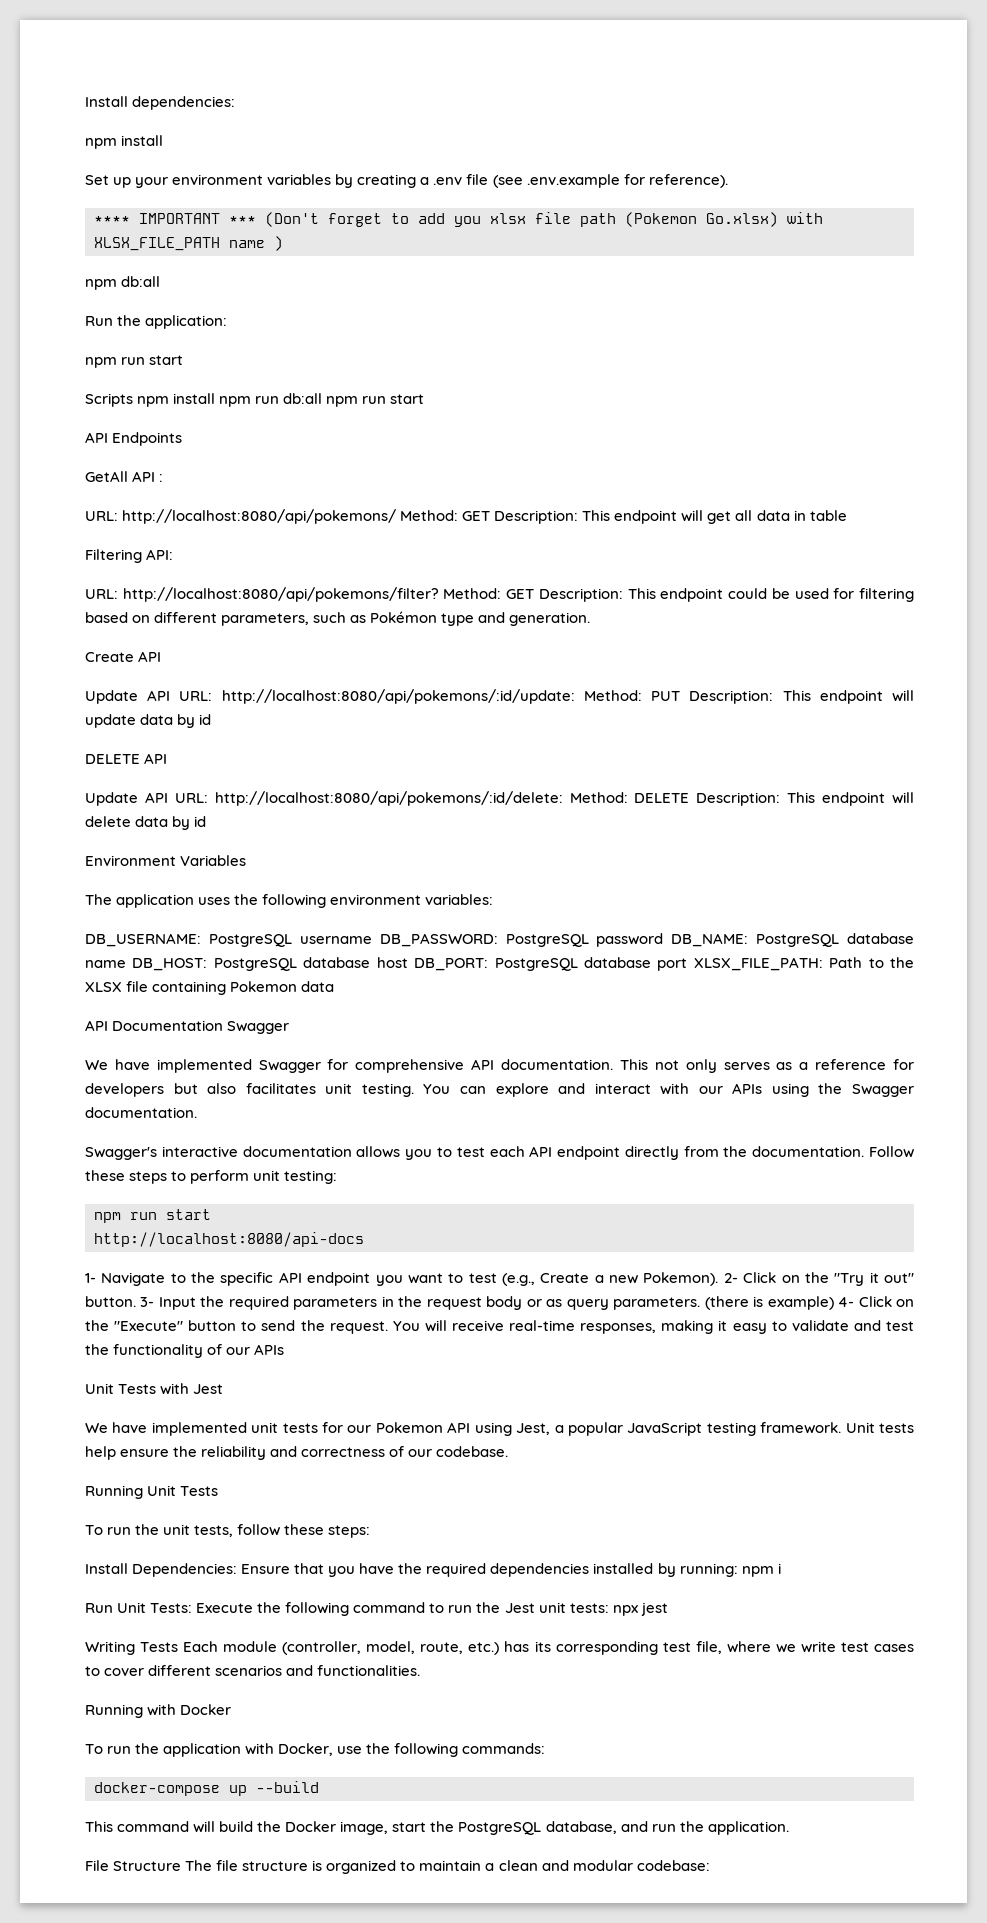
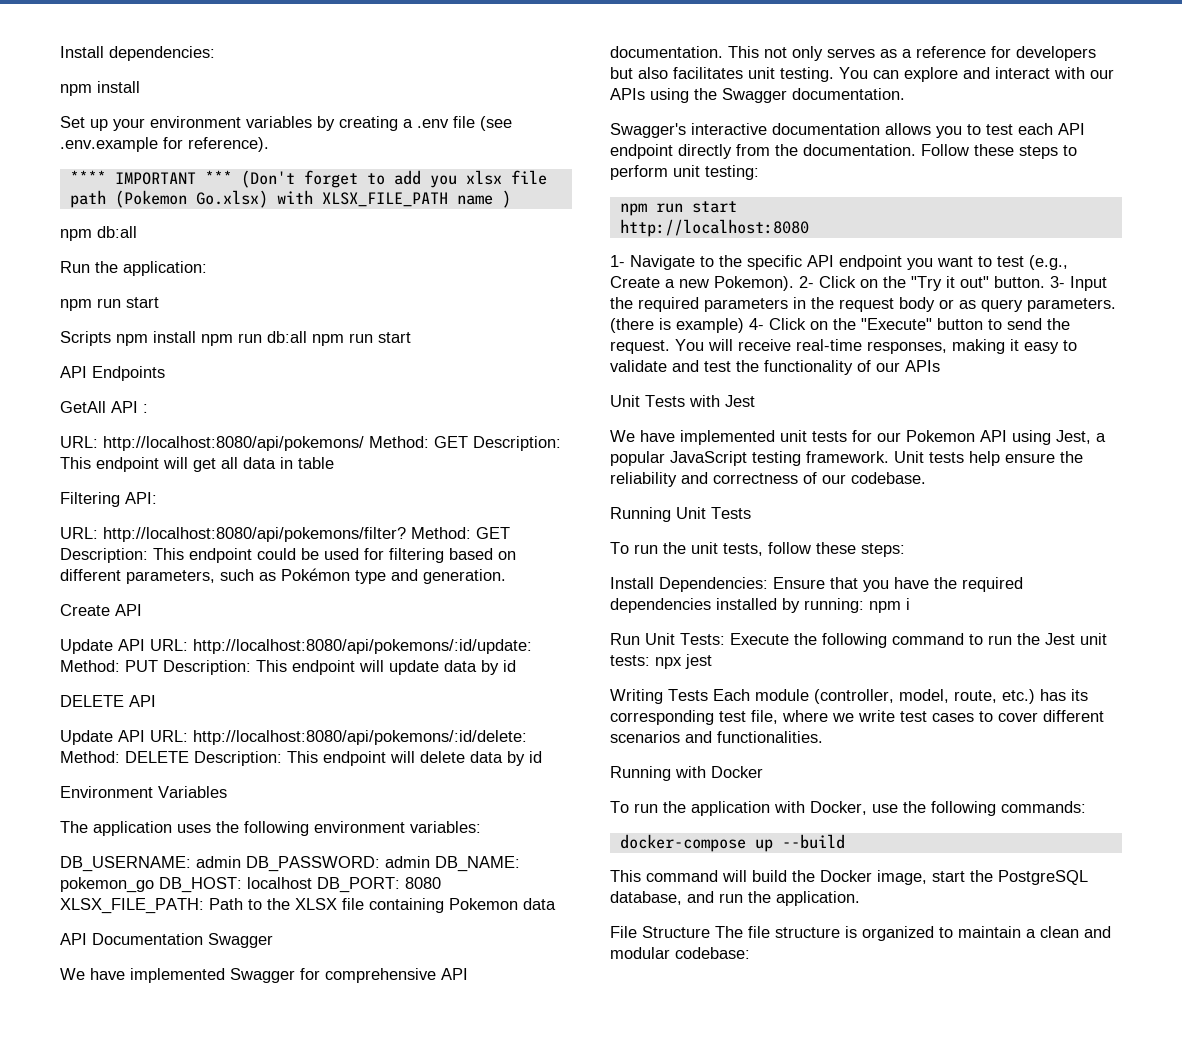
- DB_USERNAME: PostgreSQL username DB_PASSWORD: PostgreSQL password DB_NAME: PostgreSQL database name DB_HOST: PostgreSQL database host DB_PORT: PostgreSQL database port XLSX_FILE_PATH: Path to the XLSX file containing Pokemon data
+ DB_USERNAME: admin DB_PASSWORD: admin DB_NAME: pokemon_go DB_HOST: localhost DB_PORT: 8080 XLSX_FILE_PATH: Path to the XLSX file containing Pokemon data
- http://localhost:8080/api-docs
+ http://localhost:8080

